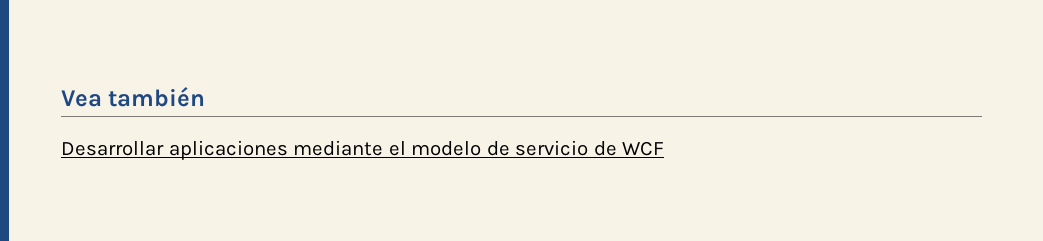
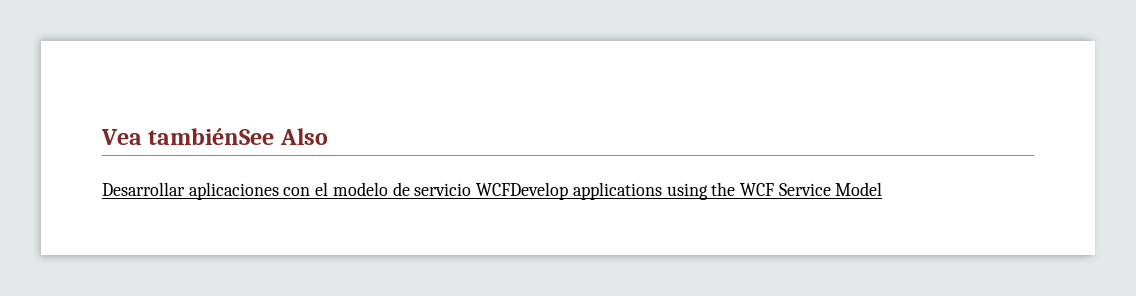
- Vea también
+ Vea tambiénSee Also
- Desarrollar aplicaciones mediante el modelo de servicio de WCF
+ Desarrollar aplicaciones con el modelo de servicio WCFDevelop applications using the WCF Service Model

